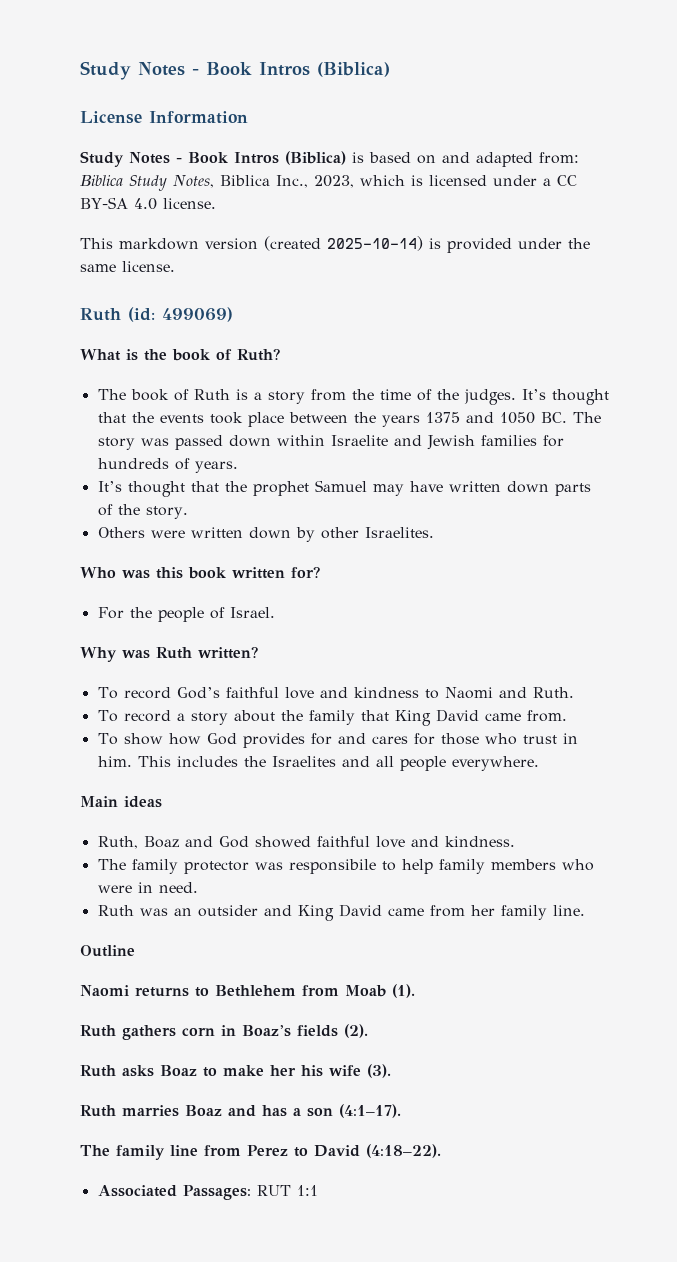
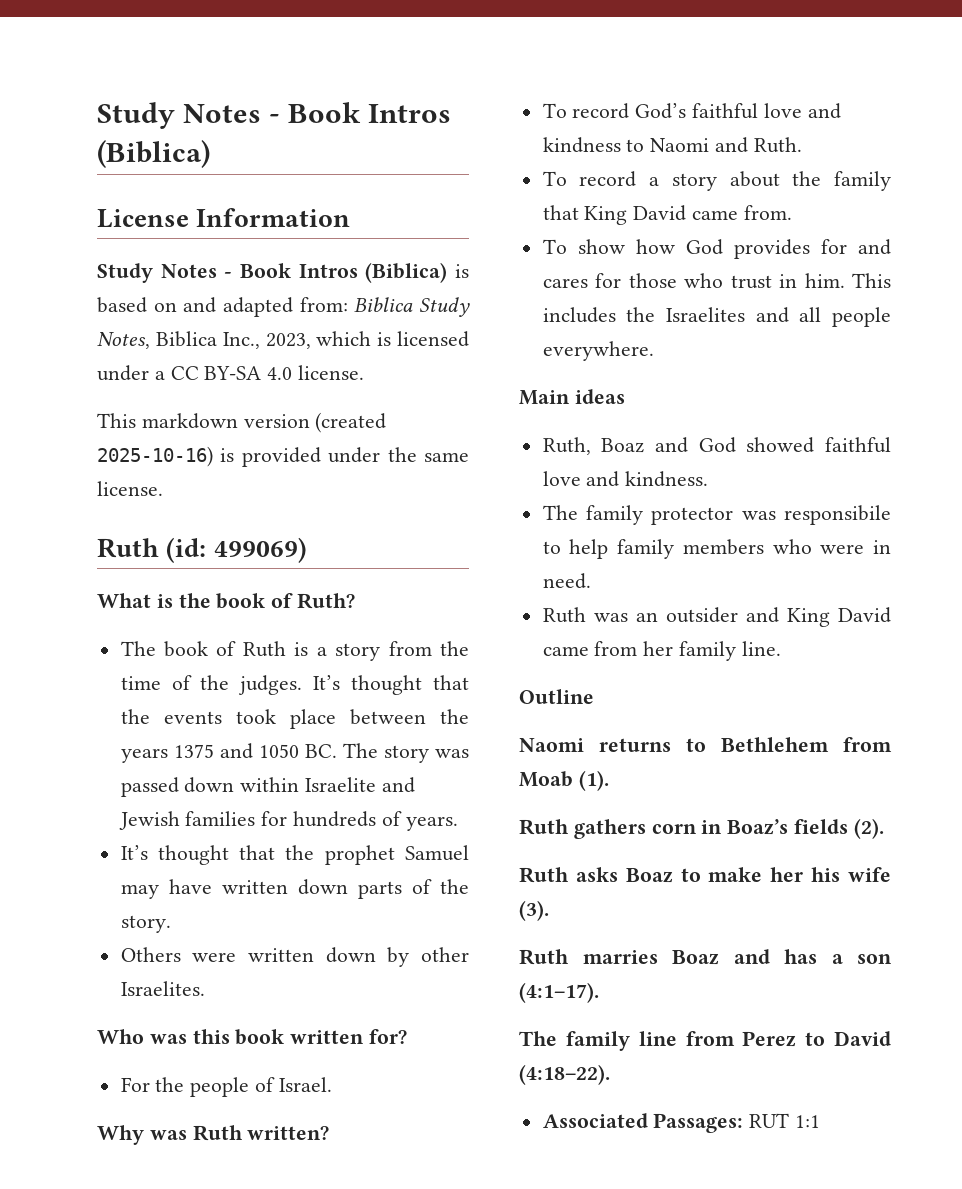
- This markdown version (created 2025-10-14) is provided under the same license.
+ This markdown version (created 2025-10-16) is provided under the same license.

